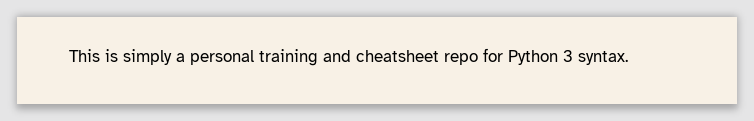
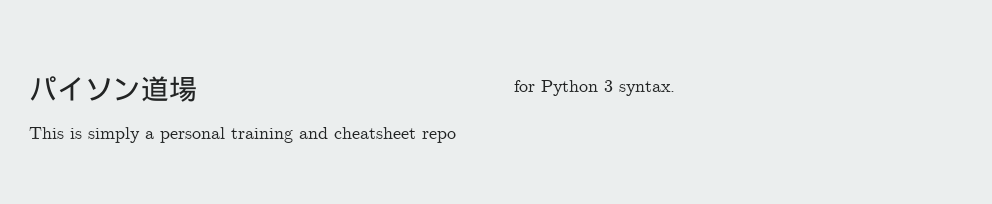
+ パイソン道場

